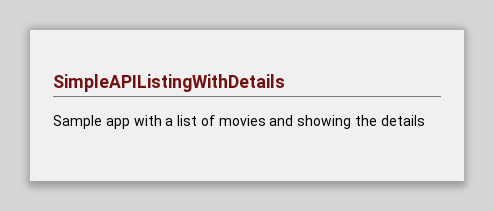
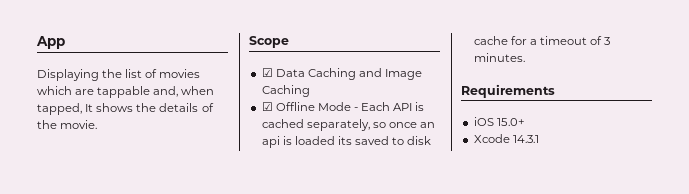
- SimpleAPIListingWithDetails
- Sample app with a list of movies and showing the details
+ App
+ Displaying the list of movies which are tappable and, when tapped, It shows the details of the movie.
+ Scope
+ ☑ Data Caching and Image Caching
+ ☑ Offline Mode - Each API is cached separately, so once an api is loaded its saved to disk cache for a timeout of 3 minutes.
+ Requirements
+ iOS 15.0+
+ Xcode 14.3.1

